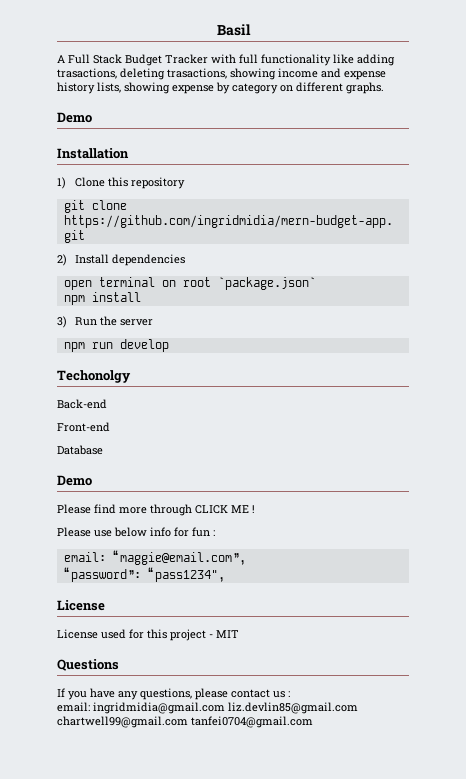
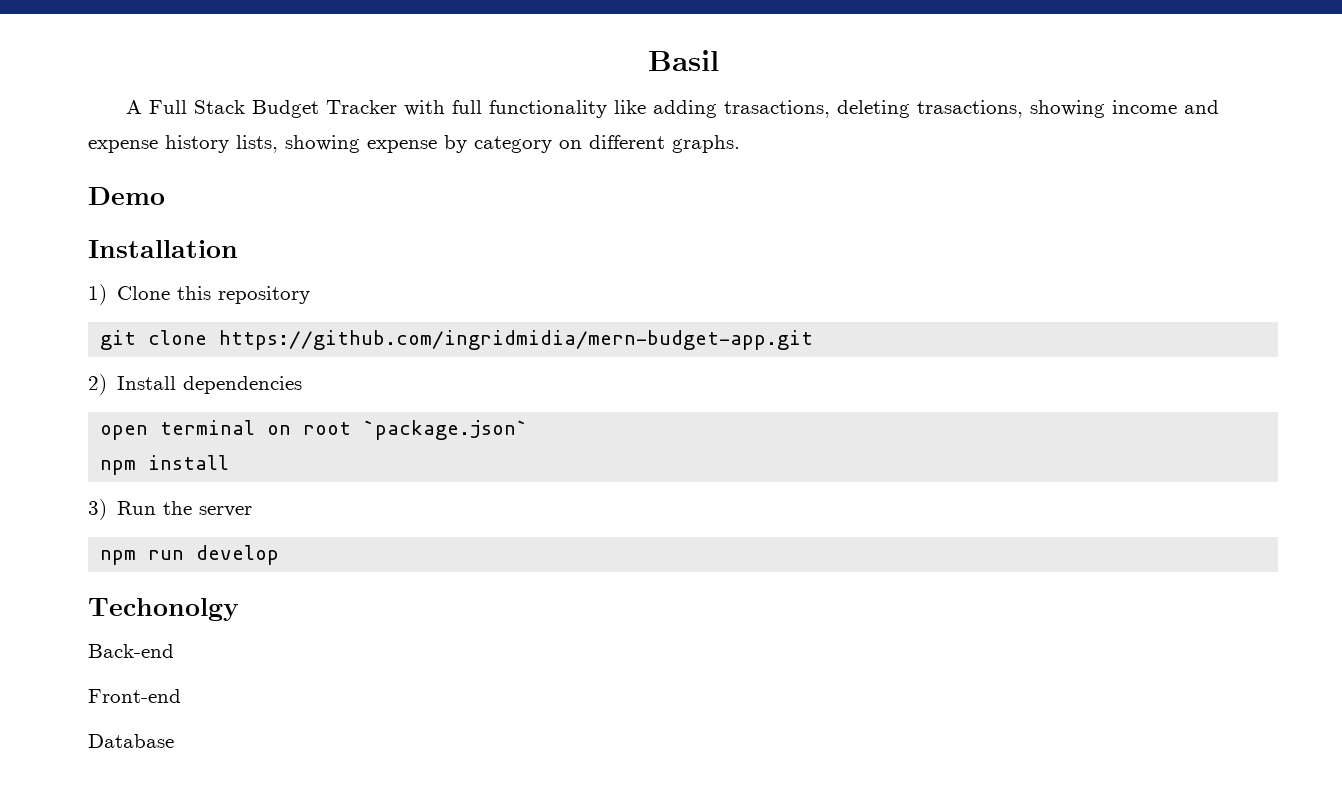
  Database
- Demo
- Please find more through CLICK ME !
- Please use below info for fun :
- email: “maggie@email.com”,
- “password”: “pass1234",
- License
- License used for this project - MIT
- Questions
- If you have any questions, please contact us :
- email: ingridmidia@gmail.com liz.devlin85@gmail.com chartwell99@gmail.com tanfei0704@gmail.com

